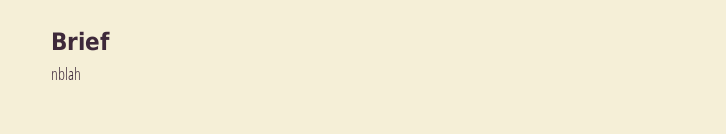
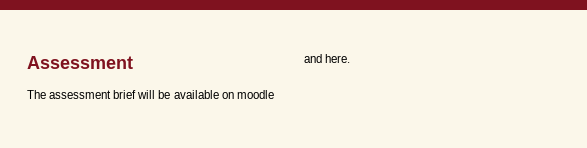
- Brief
- nblah
+ Assessment
+ The assessment brief will be available on moodle and here.

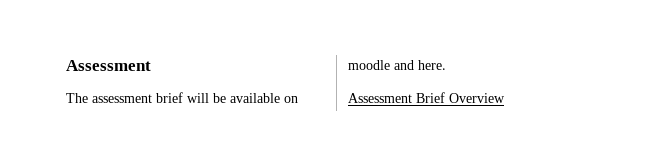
+ Assessment Brief Overview

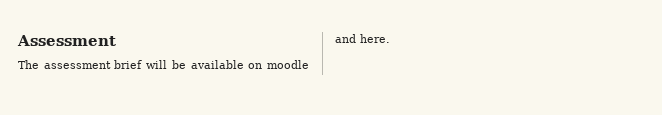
- Assessment Brief Overview

